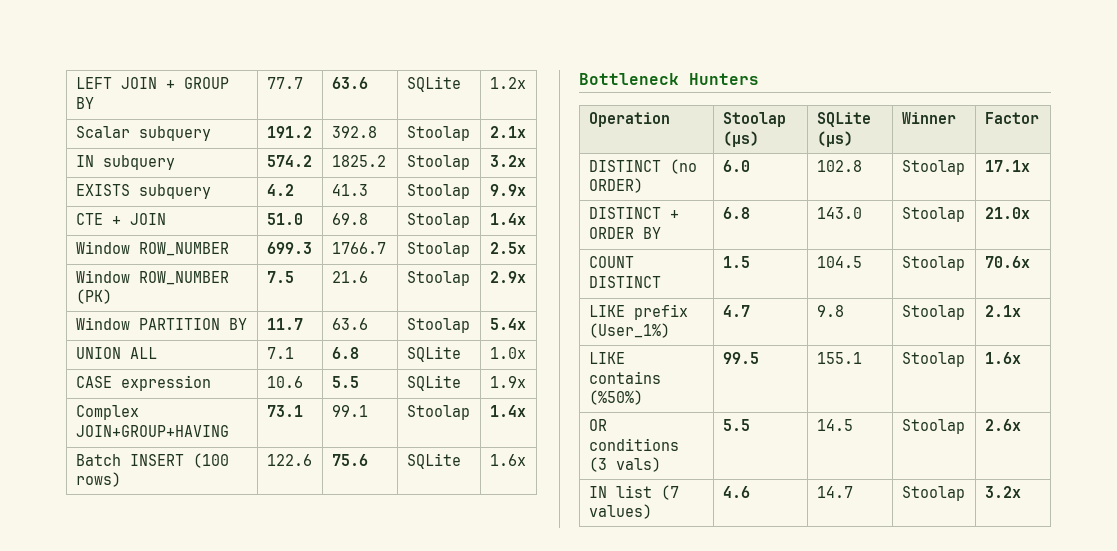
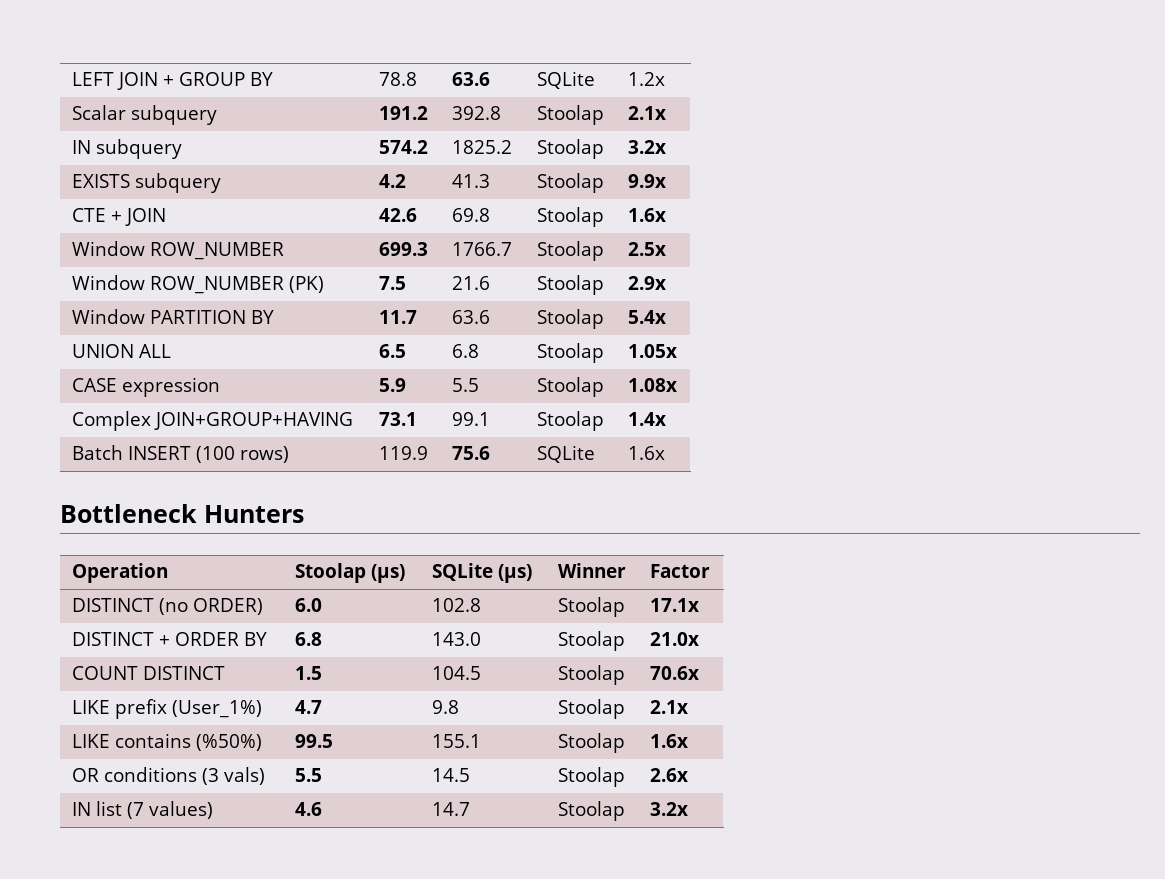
- LEFT JOIN + GROUP BY | 77.7 | 63.6 | SQLite | 1.2x
+ LEFT JOIN + GROUP BY | 78.8 | 63.6 | SQLite | 1.2x
- CTE + JOIN | 51.0 | 69.8 | Stoolap | 1.4x
+ CTE + JOIN | 42.6 | 69.8 | Stoolap | 1.6x
- UNION ALL | 7.1 | 6.8 | SQLite | 1.0x
+ UNION ALL | 6.5 | 6.8 | Stoolap | 1.05x
- CASE expression | 10.6 | 5.5 | SQLite | 1.9x
+ CASE expression | 5.9 | 5.5 | Stoolap | 1.08x
- Batch INSERT (100 rows) | 122.6 | 75.6 | SQLite | 1.6x
+ Batch INSERT (100 rows) | 119.9 | 75.6 | SQLite | 1.6x

